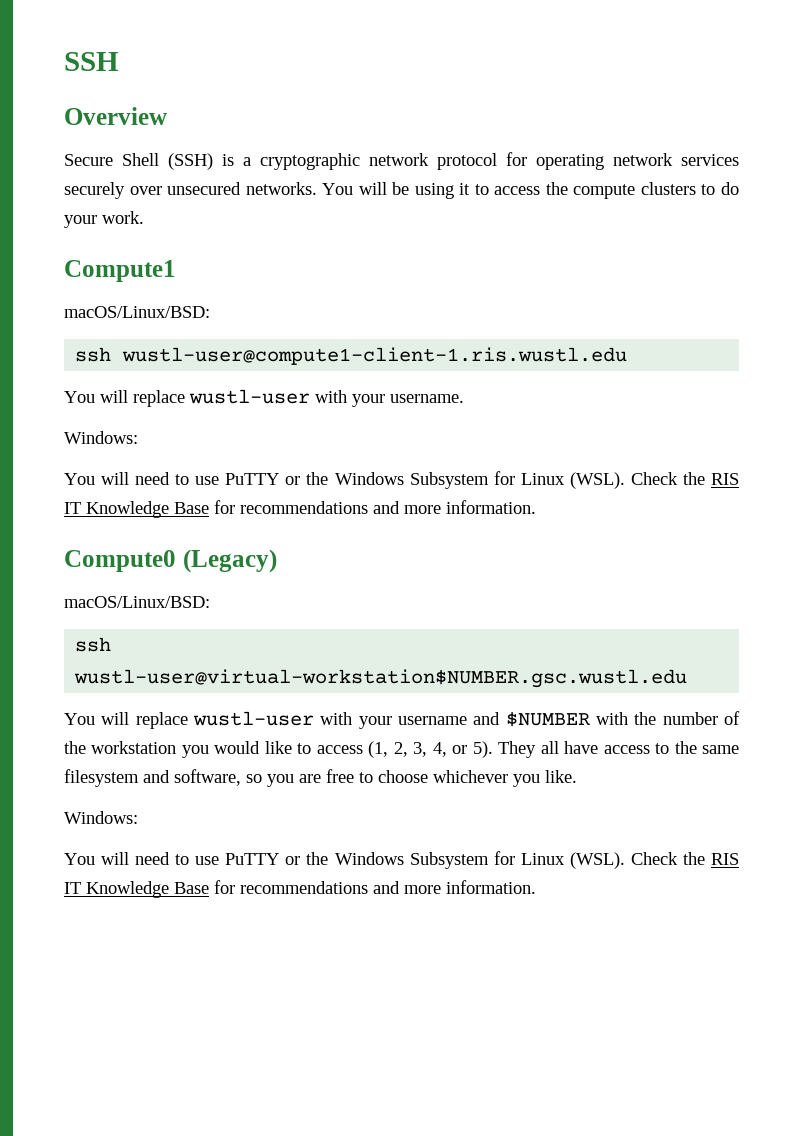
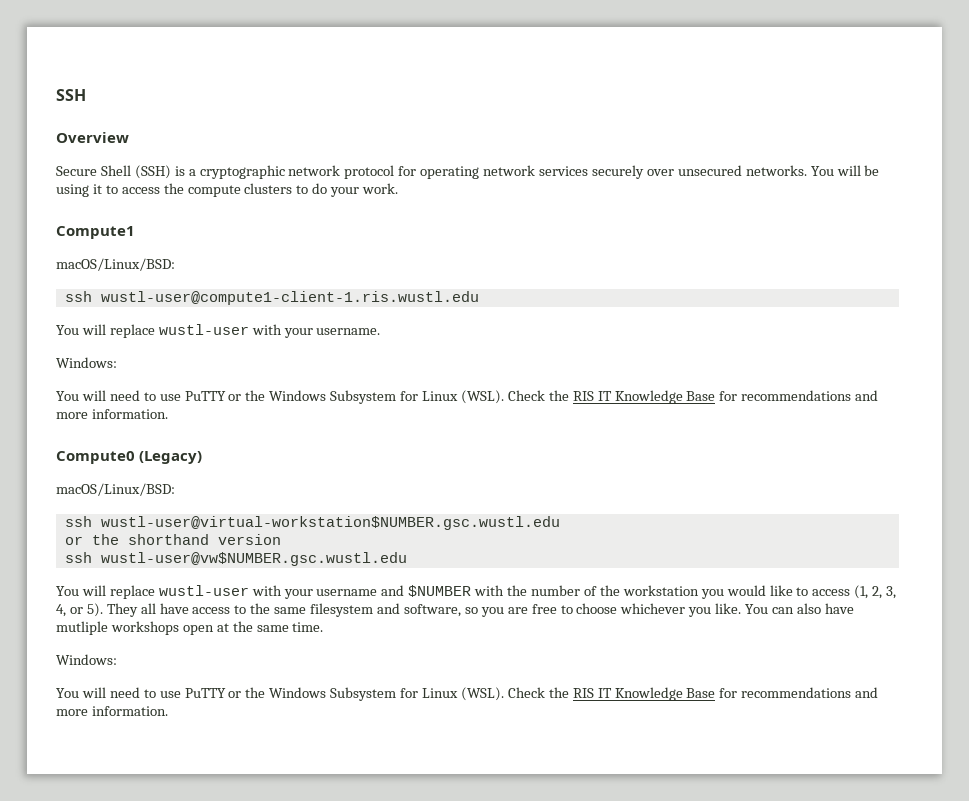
+ or the shorthand version
+ ssh wustl-user@vw$NUMBER.gsc.wustl.edu
+ You can also have mutliple workshops open at the same time.

